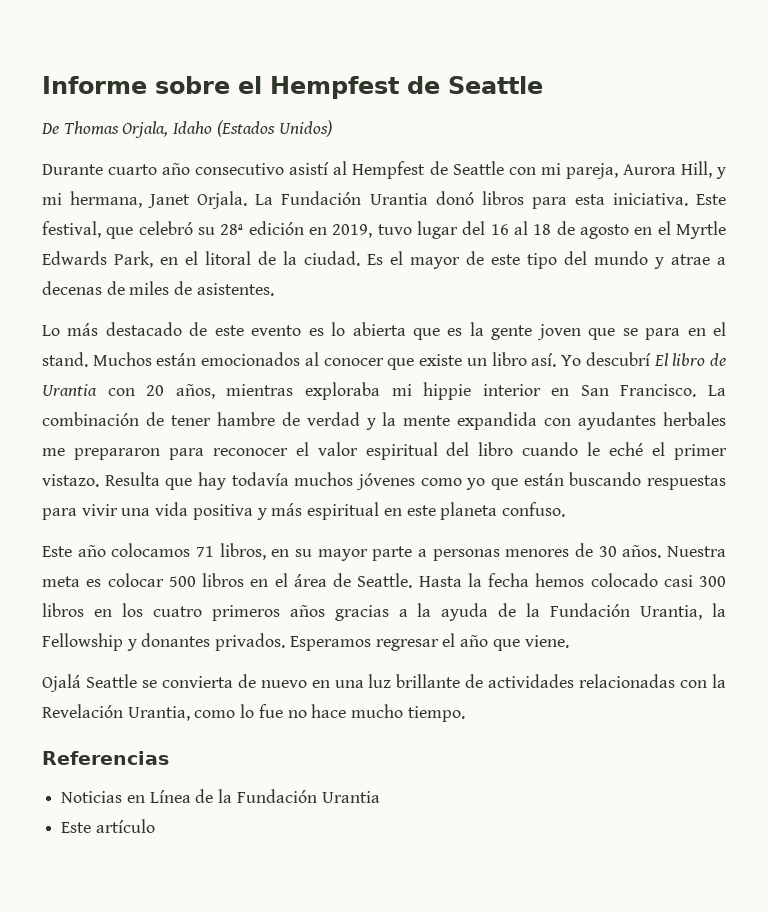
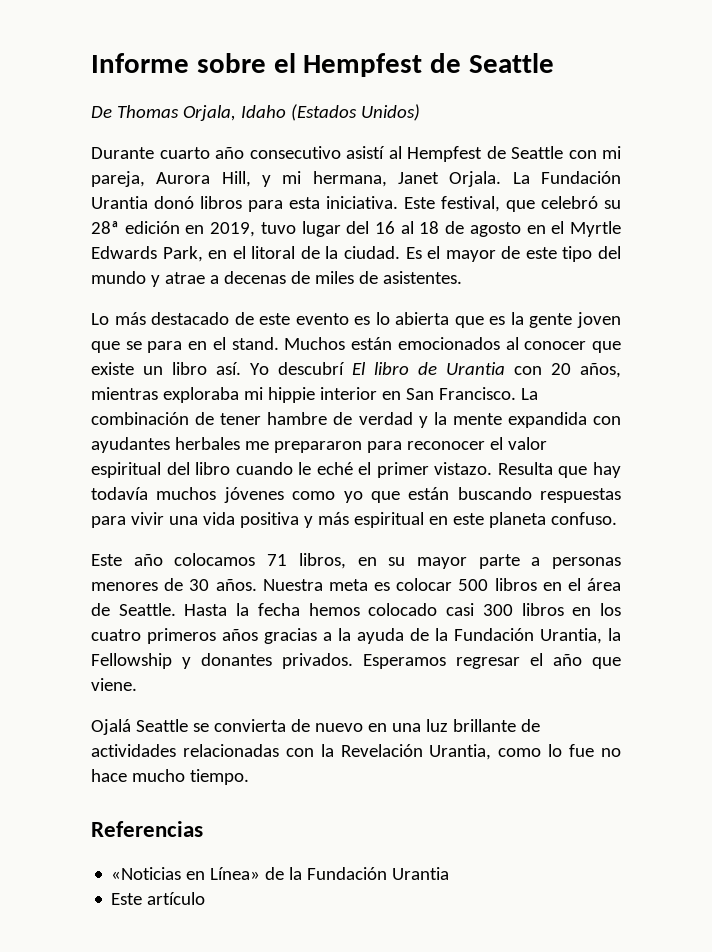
- Noticias en Línea de la Fundación Urantia
+ «Noticias en Línea» de la Fundación Urantia

